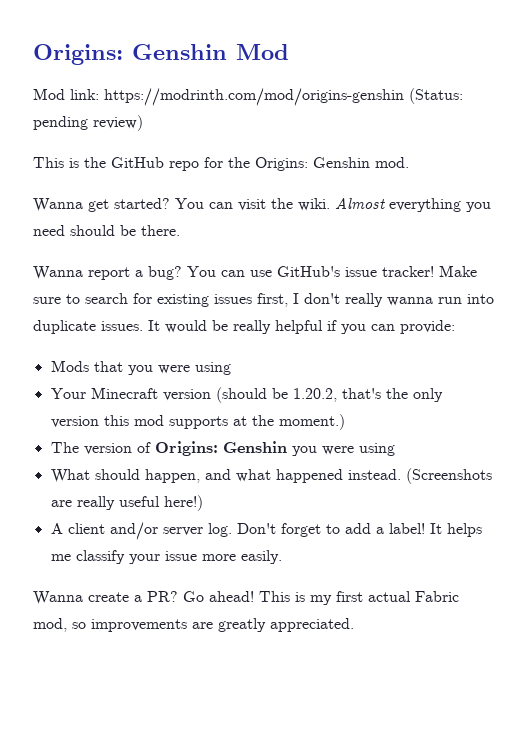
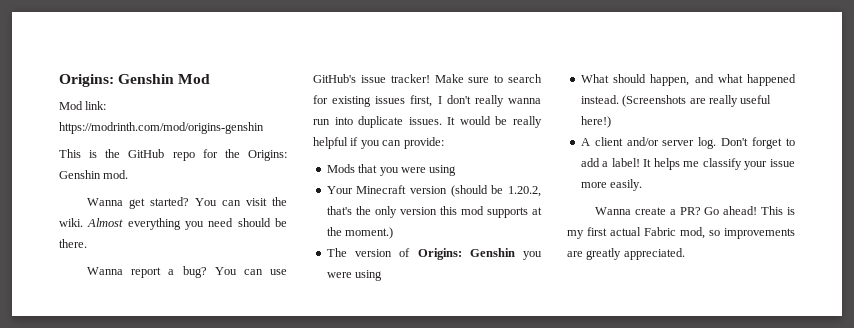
- Mod link: https://modrinth.com/mod/origins-genshin (Status: pending review)
+ Mod link: https://modrinth.com/mod/origins-genshin

